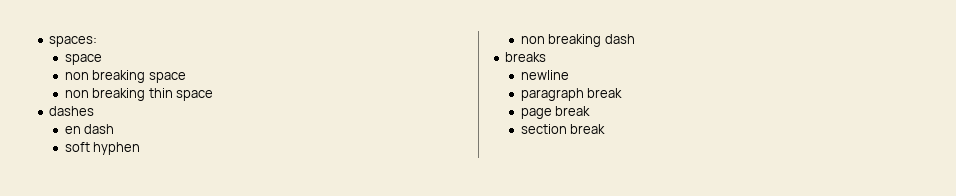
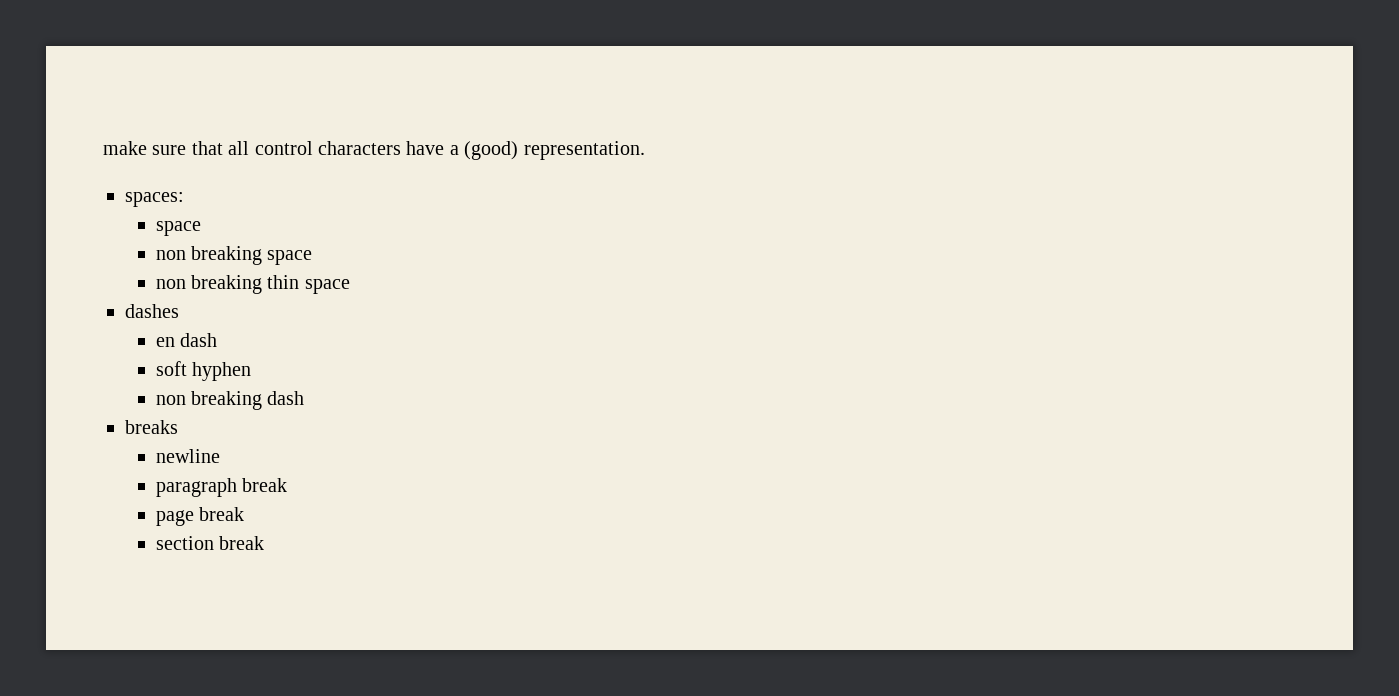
+ make sure that all control characters have a (good) representation.

